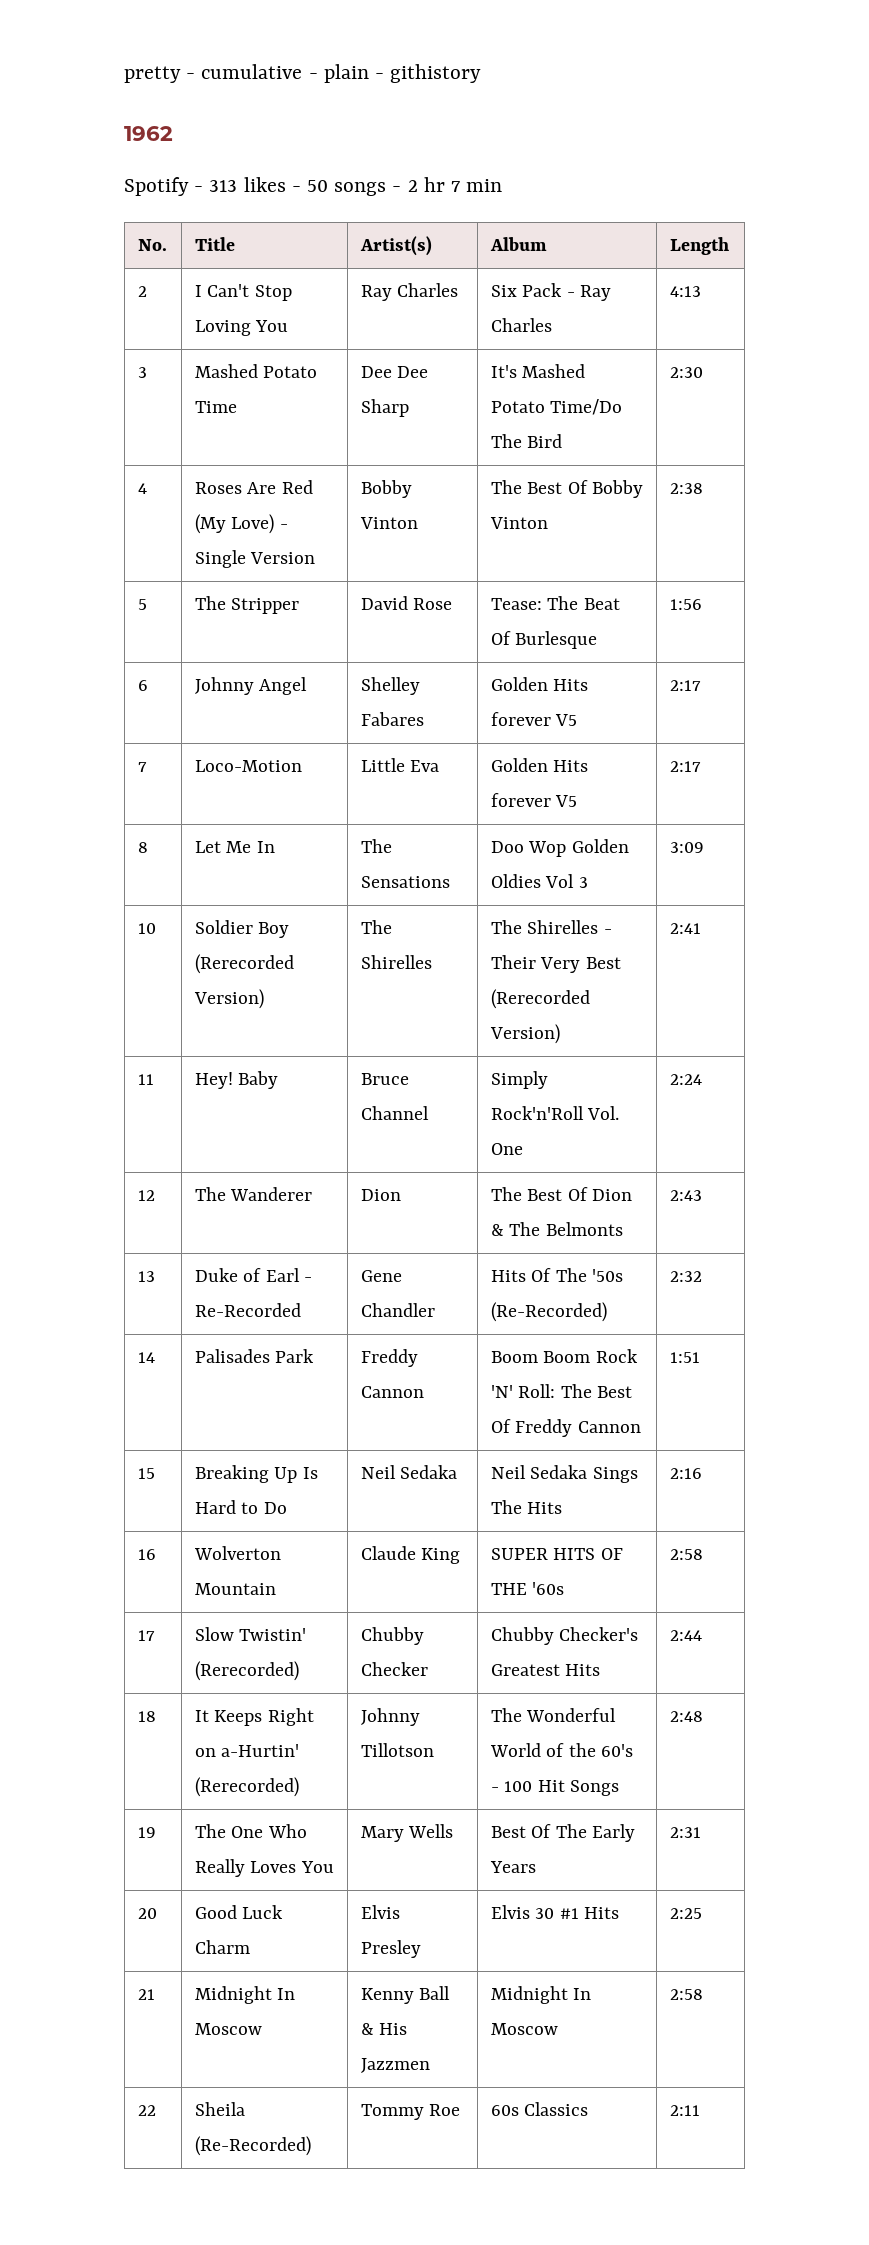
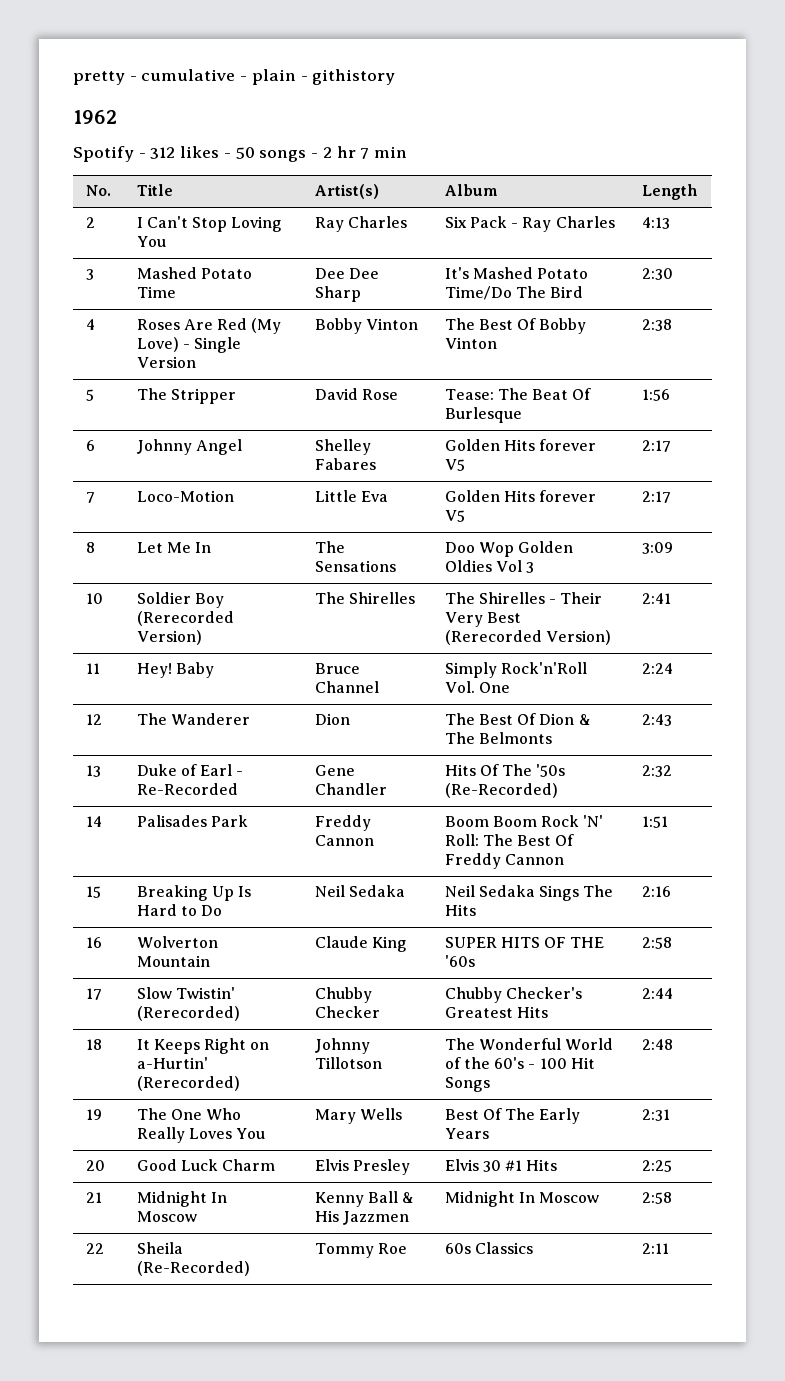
- Spotify - 313 likes - 50 songs - 2 hr 7 min
+ Spotify - 312 likes - 50 songs - 2 hr 7 min

